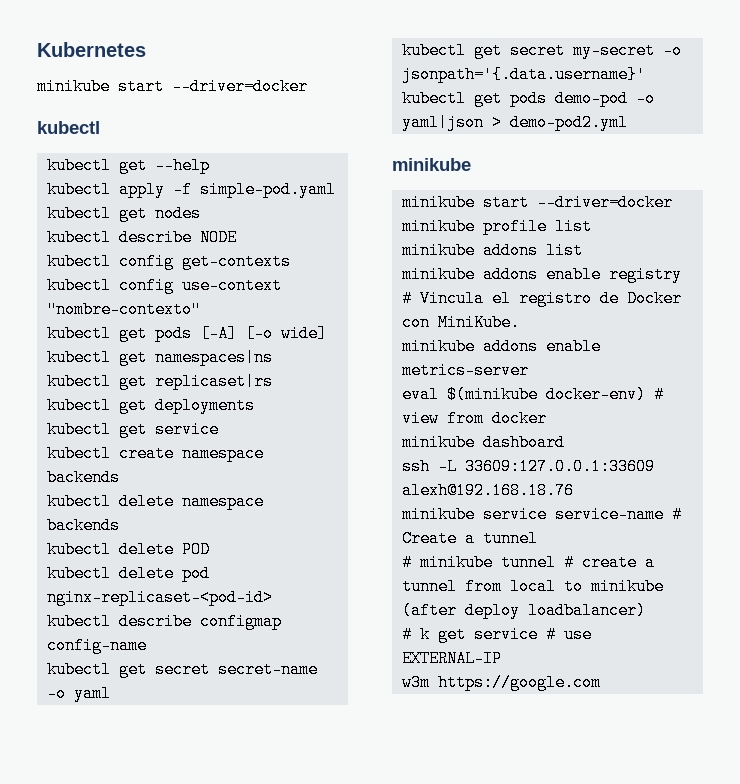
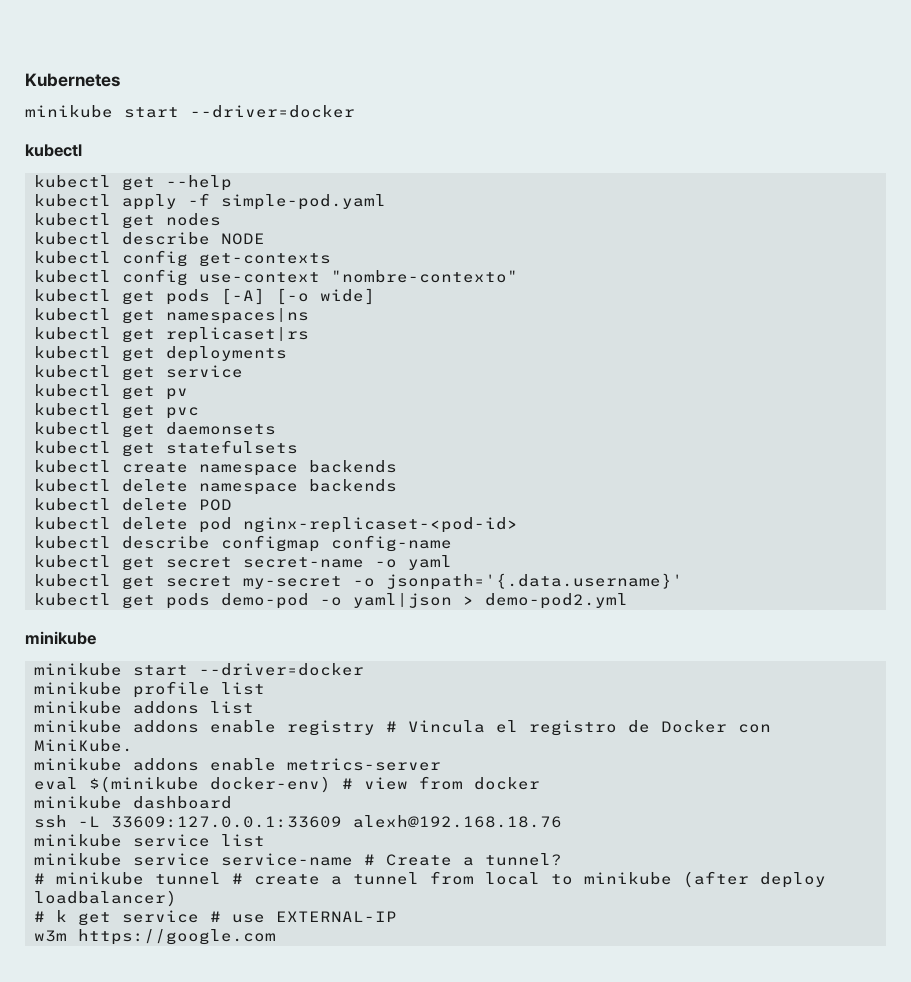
+ kubectl get pv
+ kubectl get pvc
+ kubectl get daemonsets
+ kubectl get statefulsets
+ minikube service list
- minikube service service-name # Create a tunnel
+ minikube service service-name # Create a tunnel?

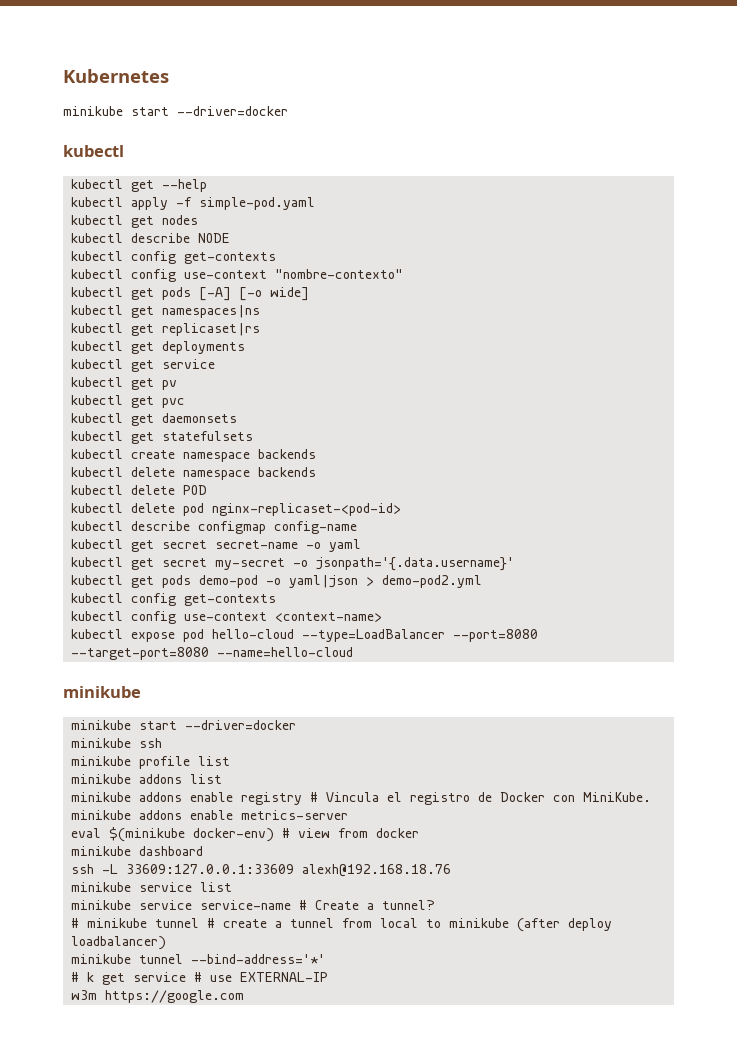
  kubectl get pods demo-pod -o yaml|json > demo-pod2.yml
+ kubectl config get-contexts
+ kubectl config use-context <context-name>
+ kubectl expose pod hello-cloud --type=LoadBalancer --port=8080 --target-port=8080 --name=hello-cloud
+ minikube ssh
+ minikube tunnel --bind-address='*'

